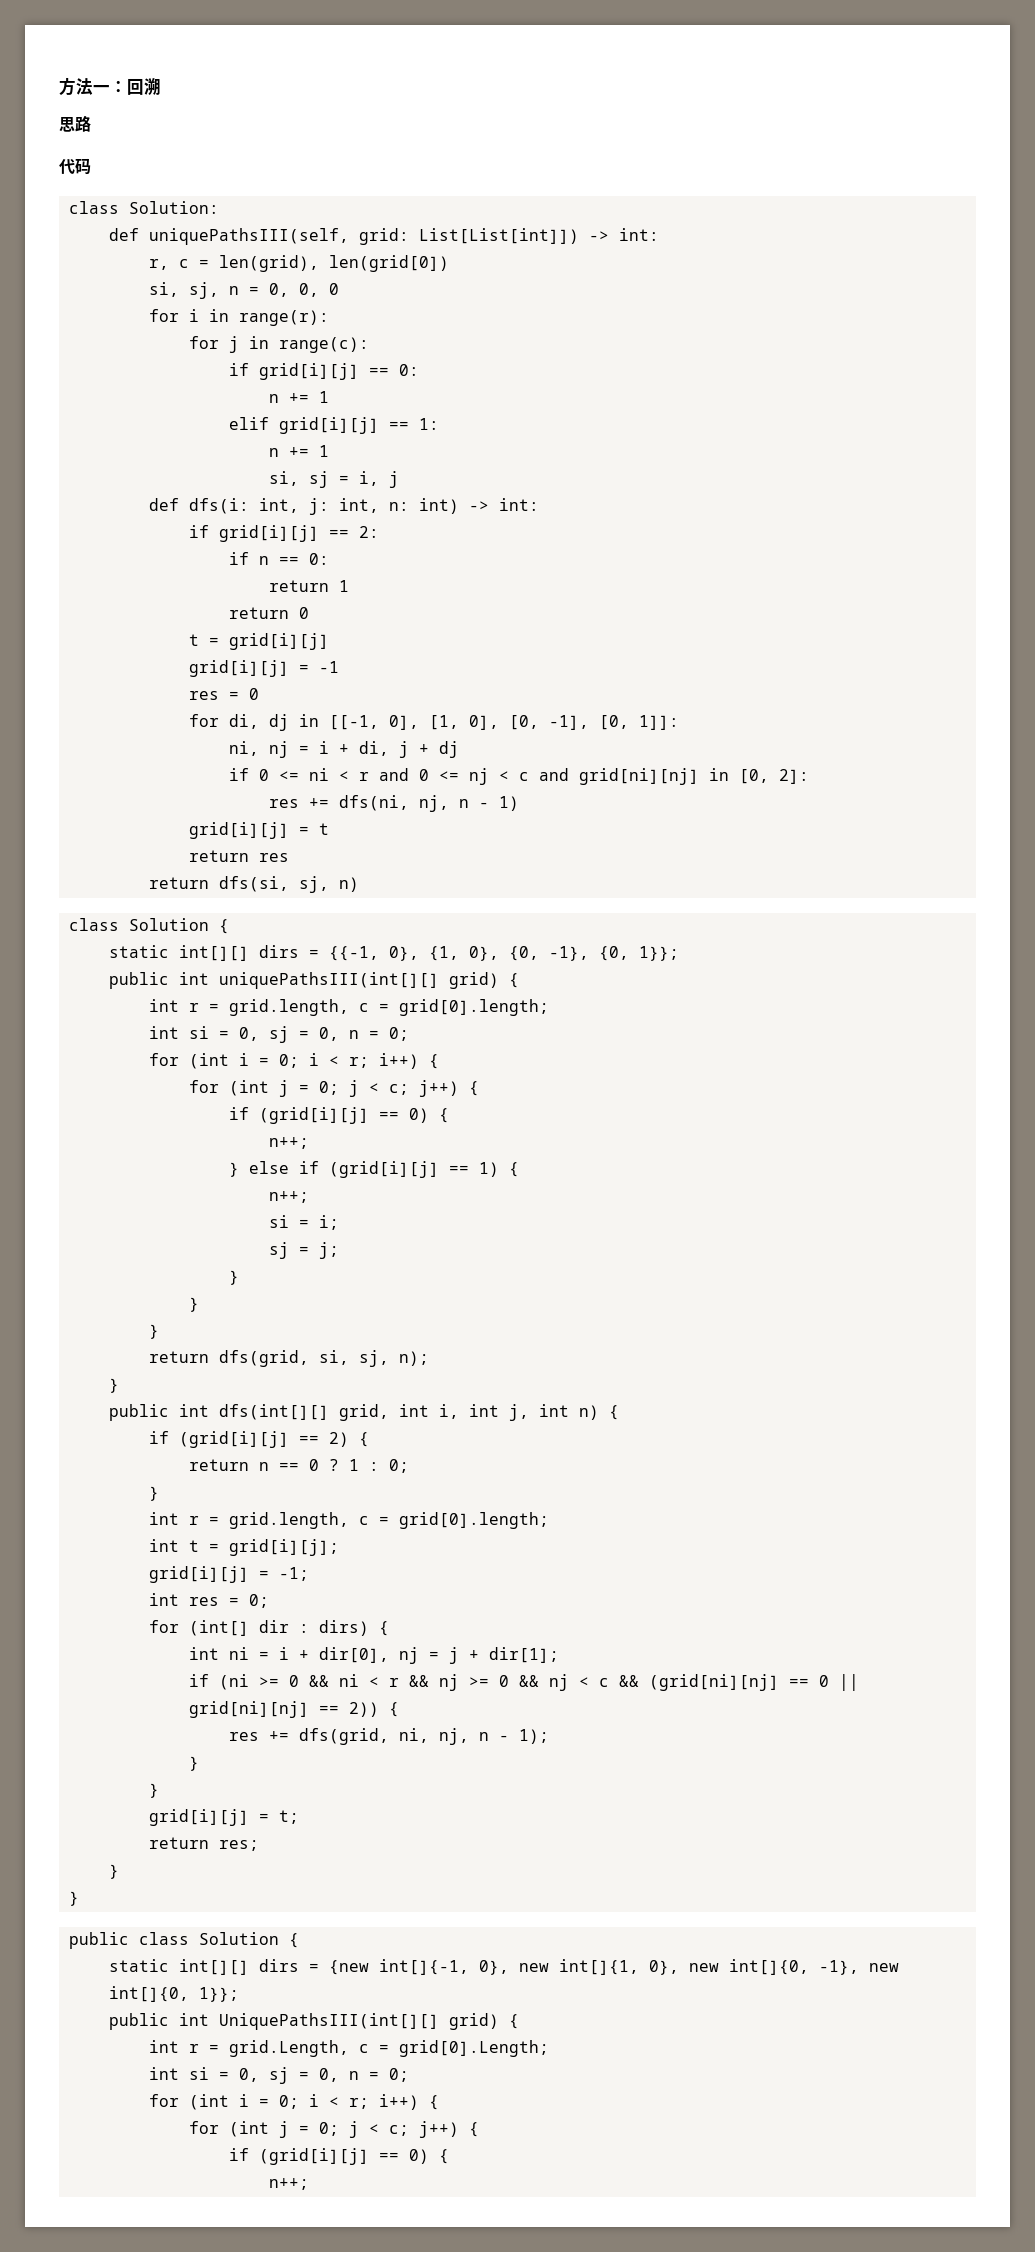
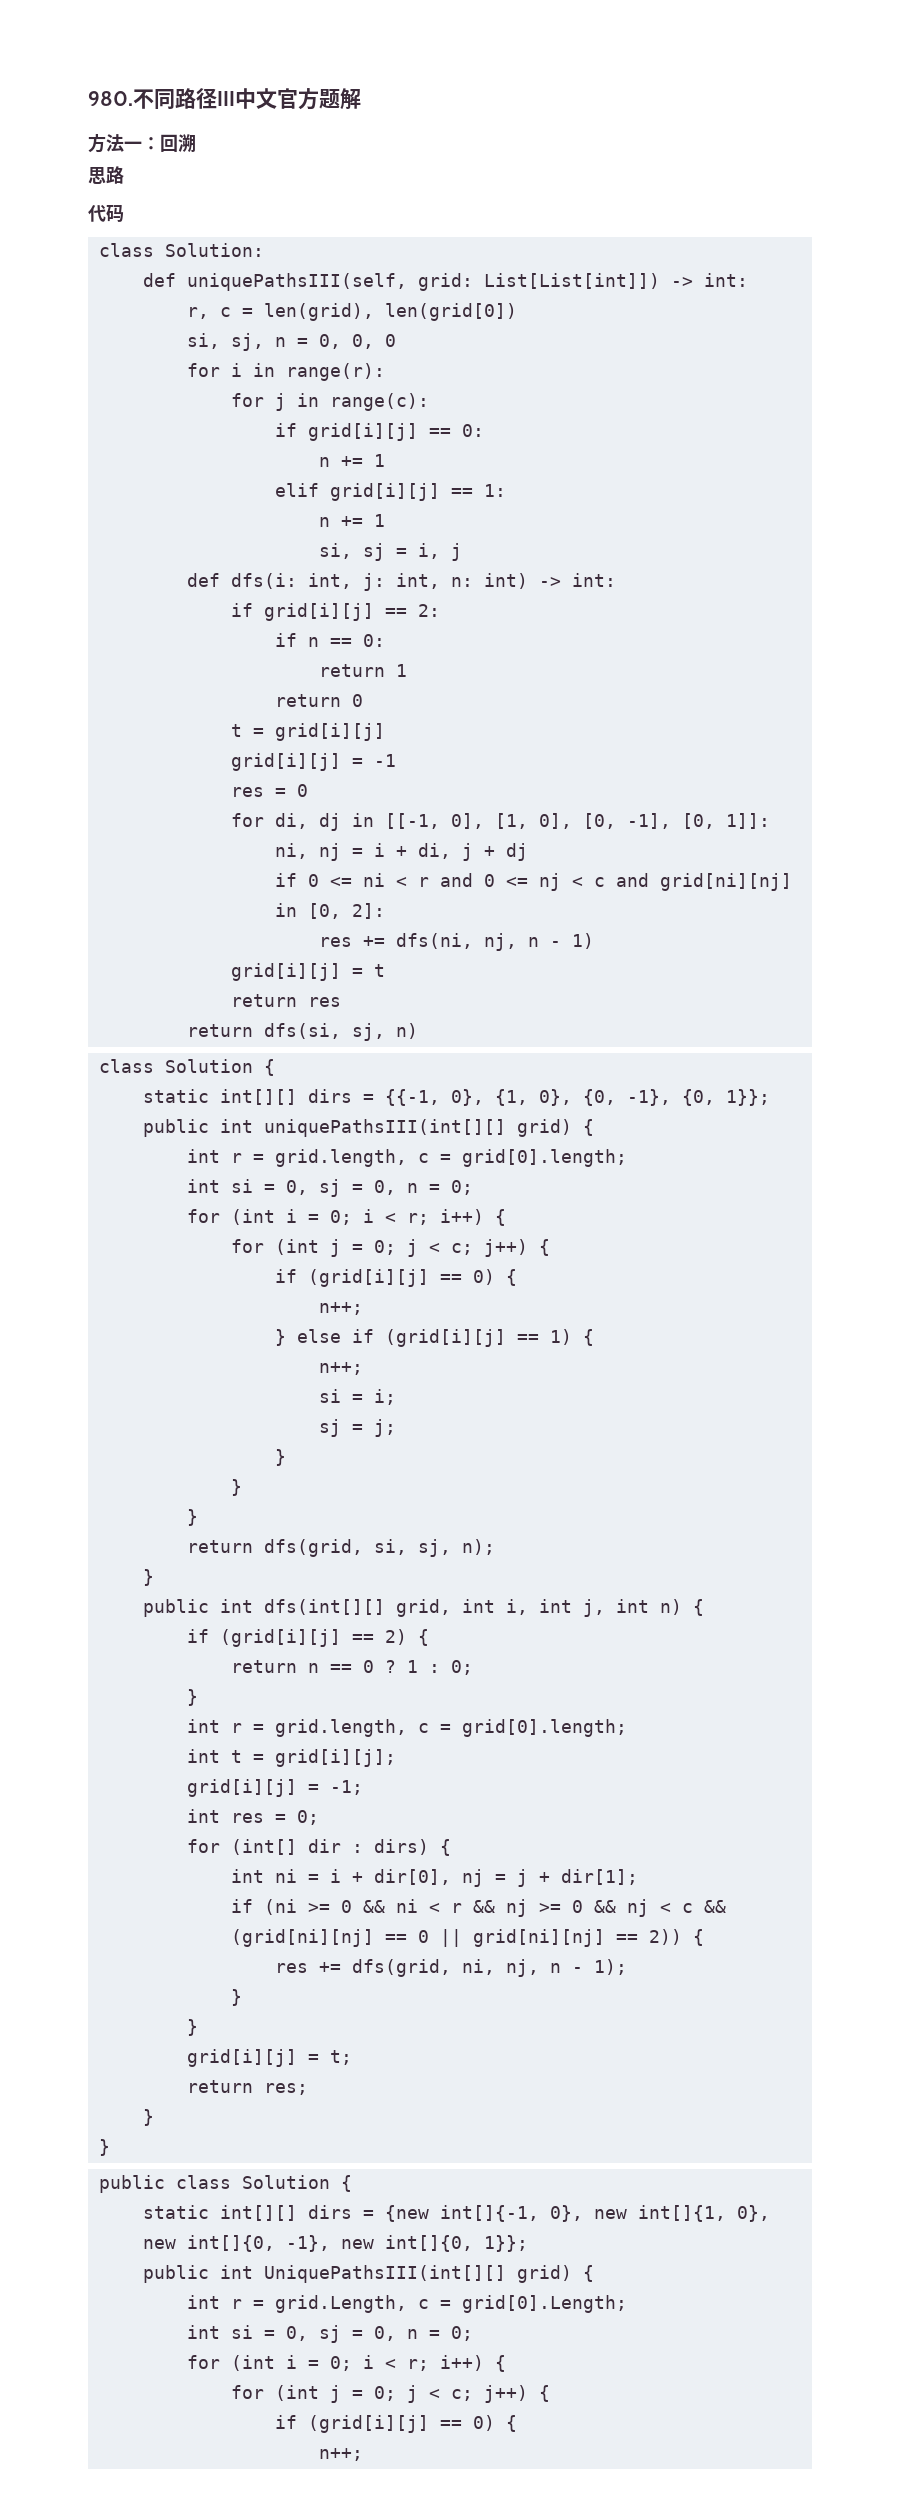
+ 980.不同路径III中文官方题解

